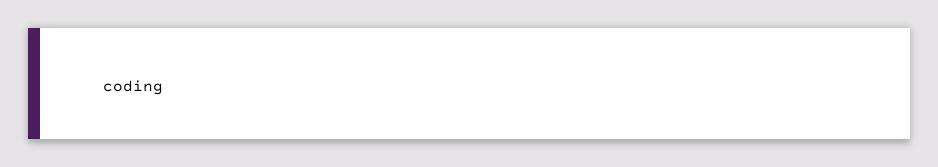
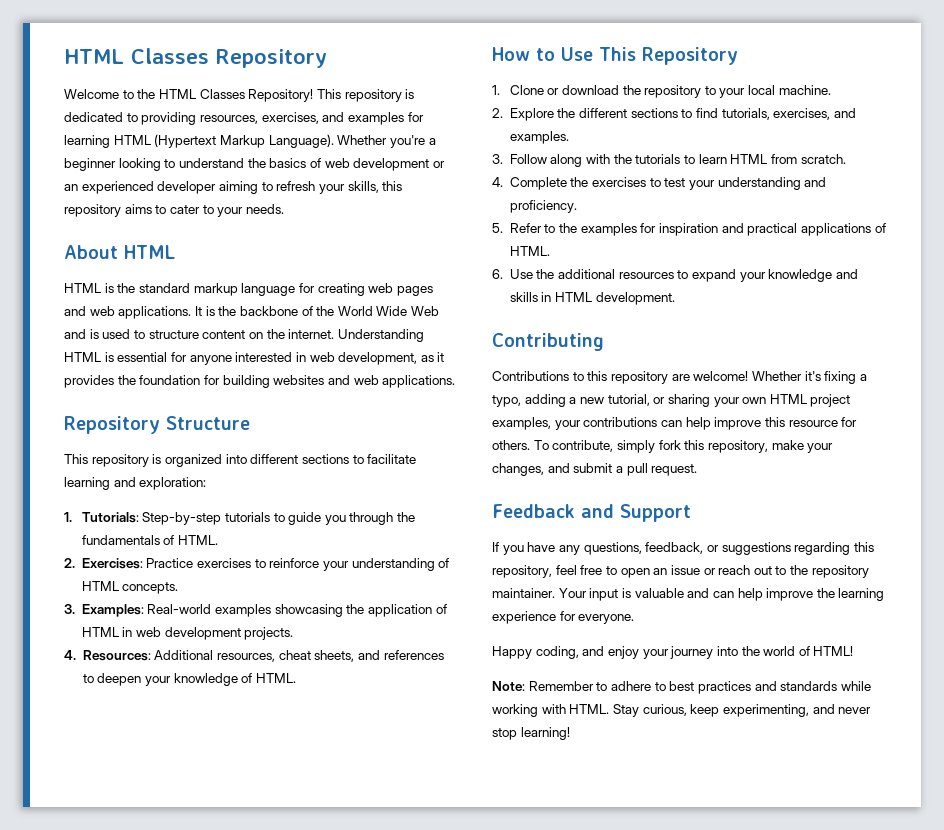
- coding
+ HTML Classes Repository
+ Welcome to the HTML Classes Repository! This repository is dedicated to providing resources, exercises, and examples for learning HTML (Hypertext Markup Language). Whether you're a beginner looking to understand the basics of web development or an experienced developer aiming to refresh your skills, this repository aims to cater to your needs.
+ About HTML
+ HTML is the standard markup language for creating web pages and web applications. It is the backbone of the World Wide Web and is used to structure content on the internet. Understanding HTML is essential for anyone interested in web development, as it provides the foundation for building websites and web applications.
+ Repository Structure
+ This repository is organized into different sections to facilitate learning and exploration:
+ 1. Tutorials: Step-by-step tutorials to guide you through the fundamentals of HTML.
+ 2. Exercises: Practice exercises to reinforce your understanding of HTML concepts.
+ 3. Examples: Real-world examples showcasing the application of HTML in web development projects.
+ 4. Resources: Additional resources, cheat sheets, and references to deepen your knowledge of HTML.
+ How to Use This Repository
+ 1. Clone or download the repository to your local machine.
+ 2. Explore the different sections to find tutorials, exercises, and examples.
+ 3. Follow along with the tutorials to learn HTML from scratch.
+ 4. Complete the exercises to test your understanding and proficiency.
+ 5. Refer to the examples for inspiration and practical applications of HTML.
+ 6. Use the additional resources to expand your knowledge and skills in HTML development.
+ Contributing
+ Contributions to this repository are welcome! Whether it's fixing a typo, adding a new tutorial, or sharing your own HTML project examples, your contributions can help improve this resource for others. To contribute, simply fork this repository, make your changes, and submit a pull request.
+ Feedback and Support
+ If you have any questions, feedback, or suggestions regarding this repository, feel free to open an issue or reach out to the repository maintainer. Your input is valuable and can help improve the learning experience for everyone.
+ Happy coding, and enjoy your journey into the world of HTML!
+ Note: Remember to adhere to best practices and standards while working with HTML. Stay curious, keep experimenting, and never stop learning!

